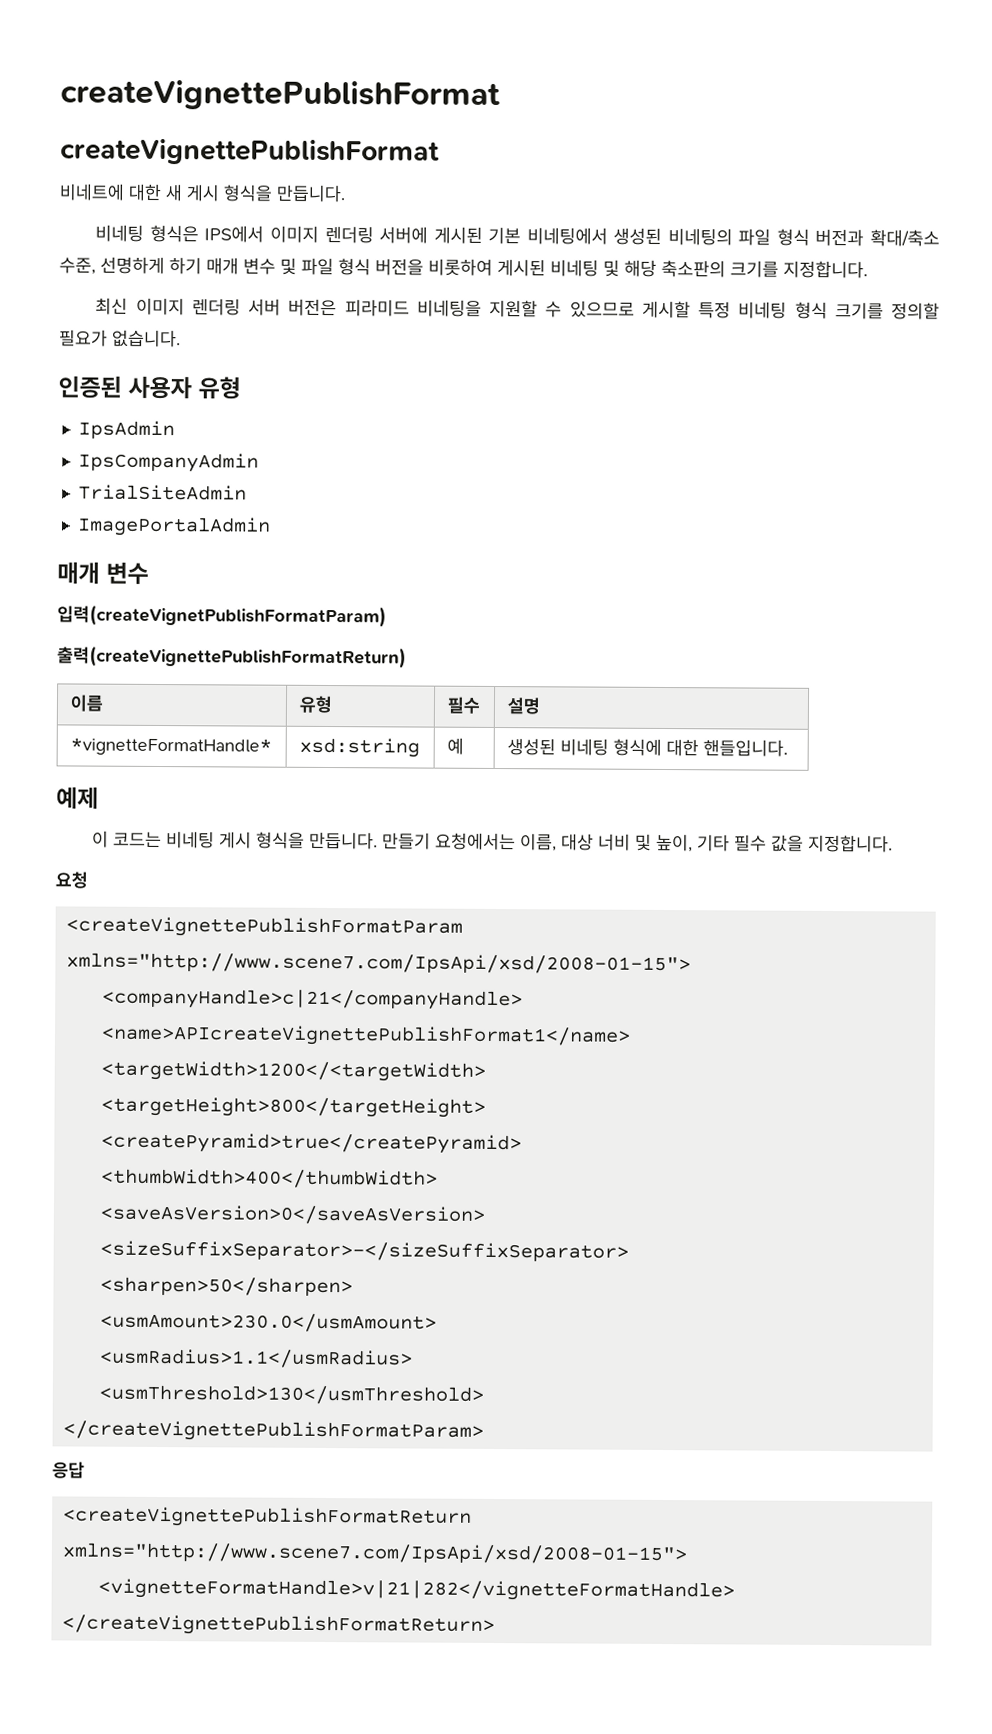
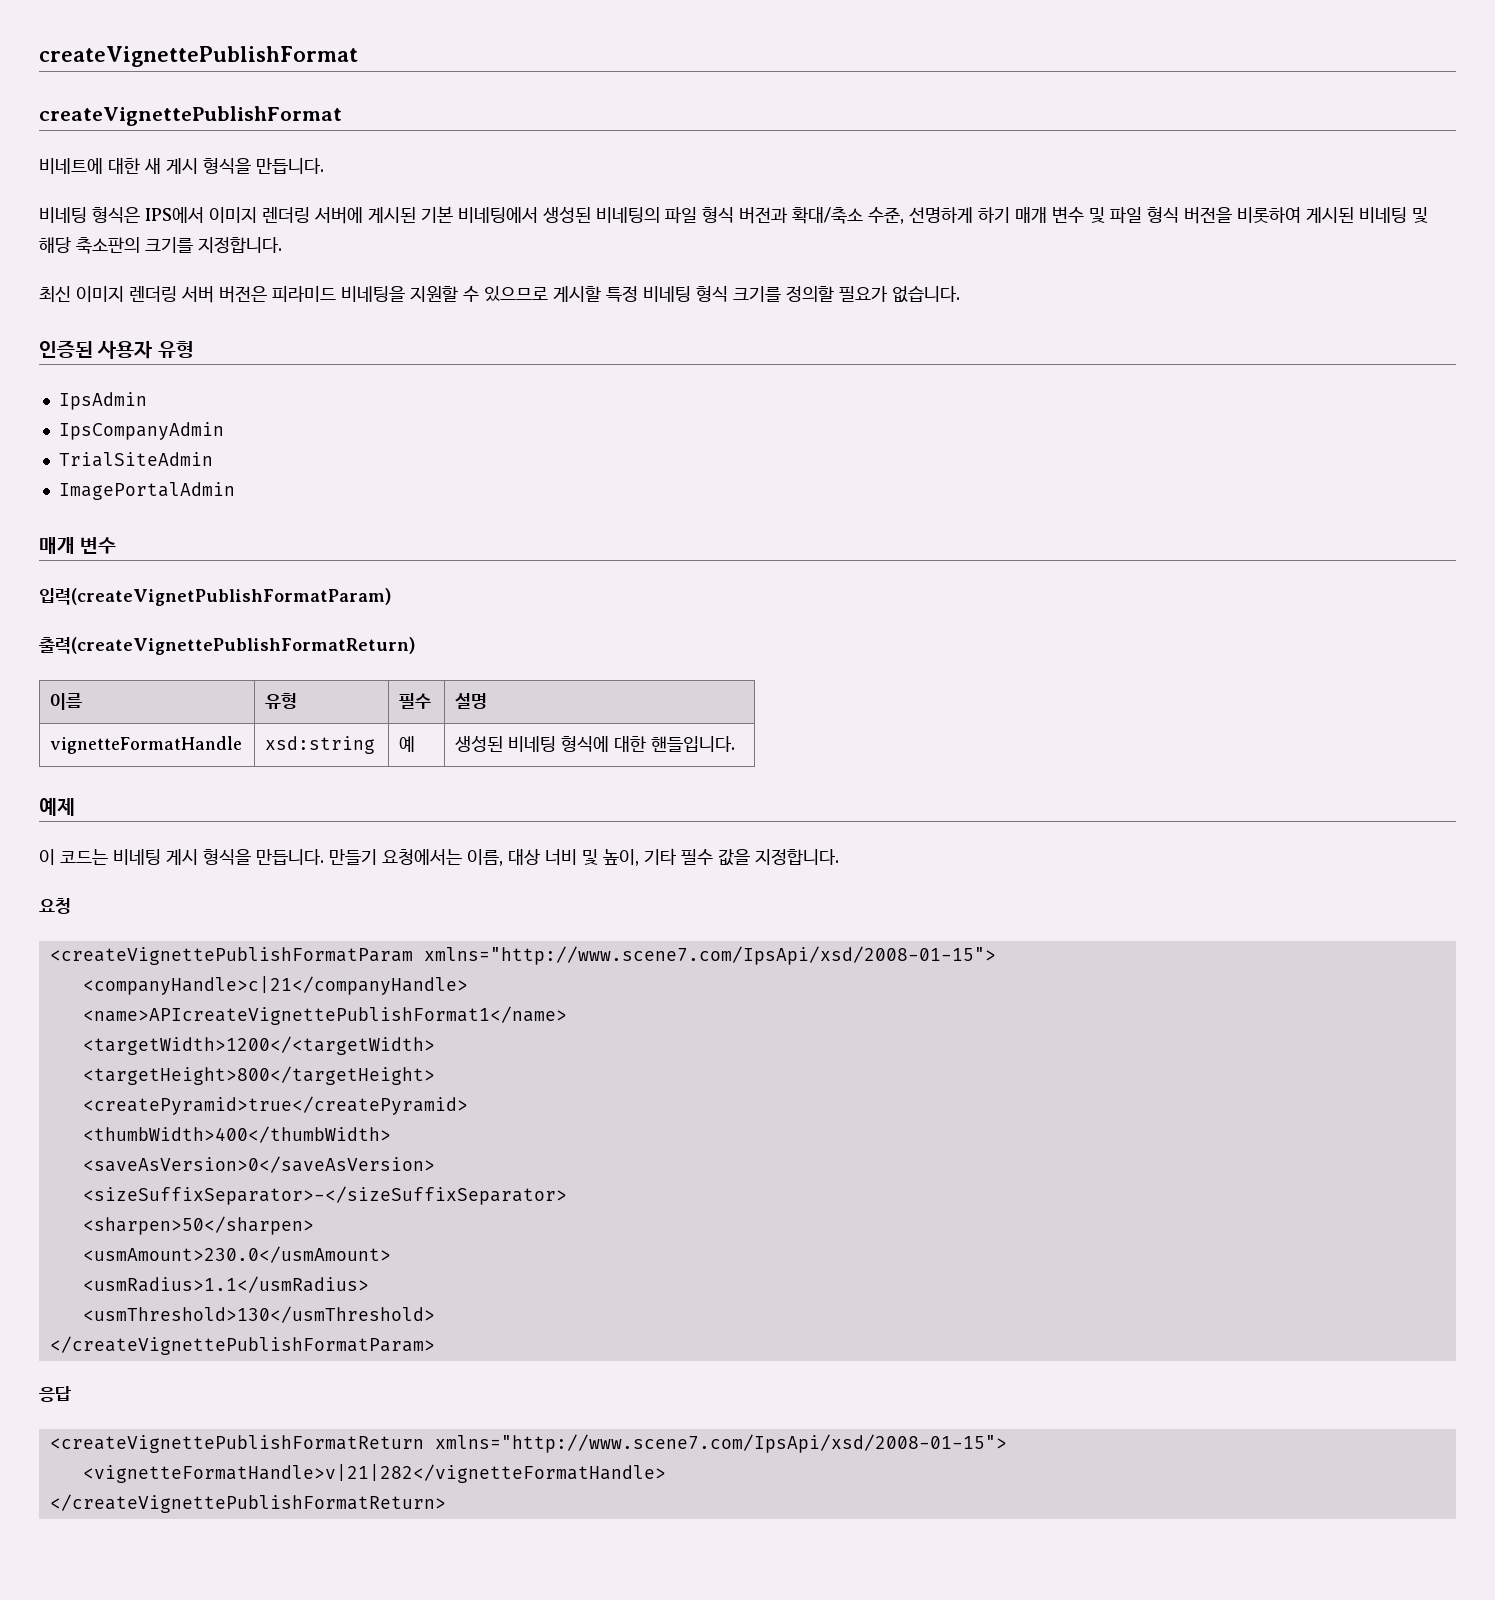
- *vignetteFormatHandle* | xsd:string | 예 | 생성된 비네팅 형식에 대한 핸들입니다.
+ vignetteFormatHandle | xsd:string | 예 | 생성된 비네팅 형식에 대한 핸들입니다.

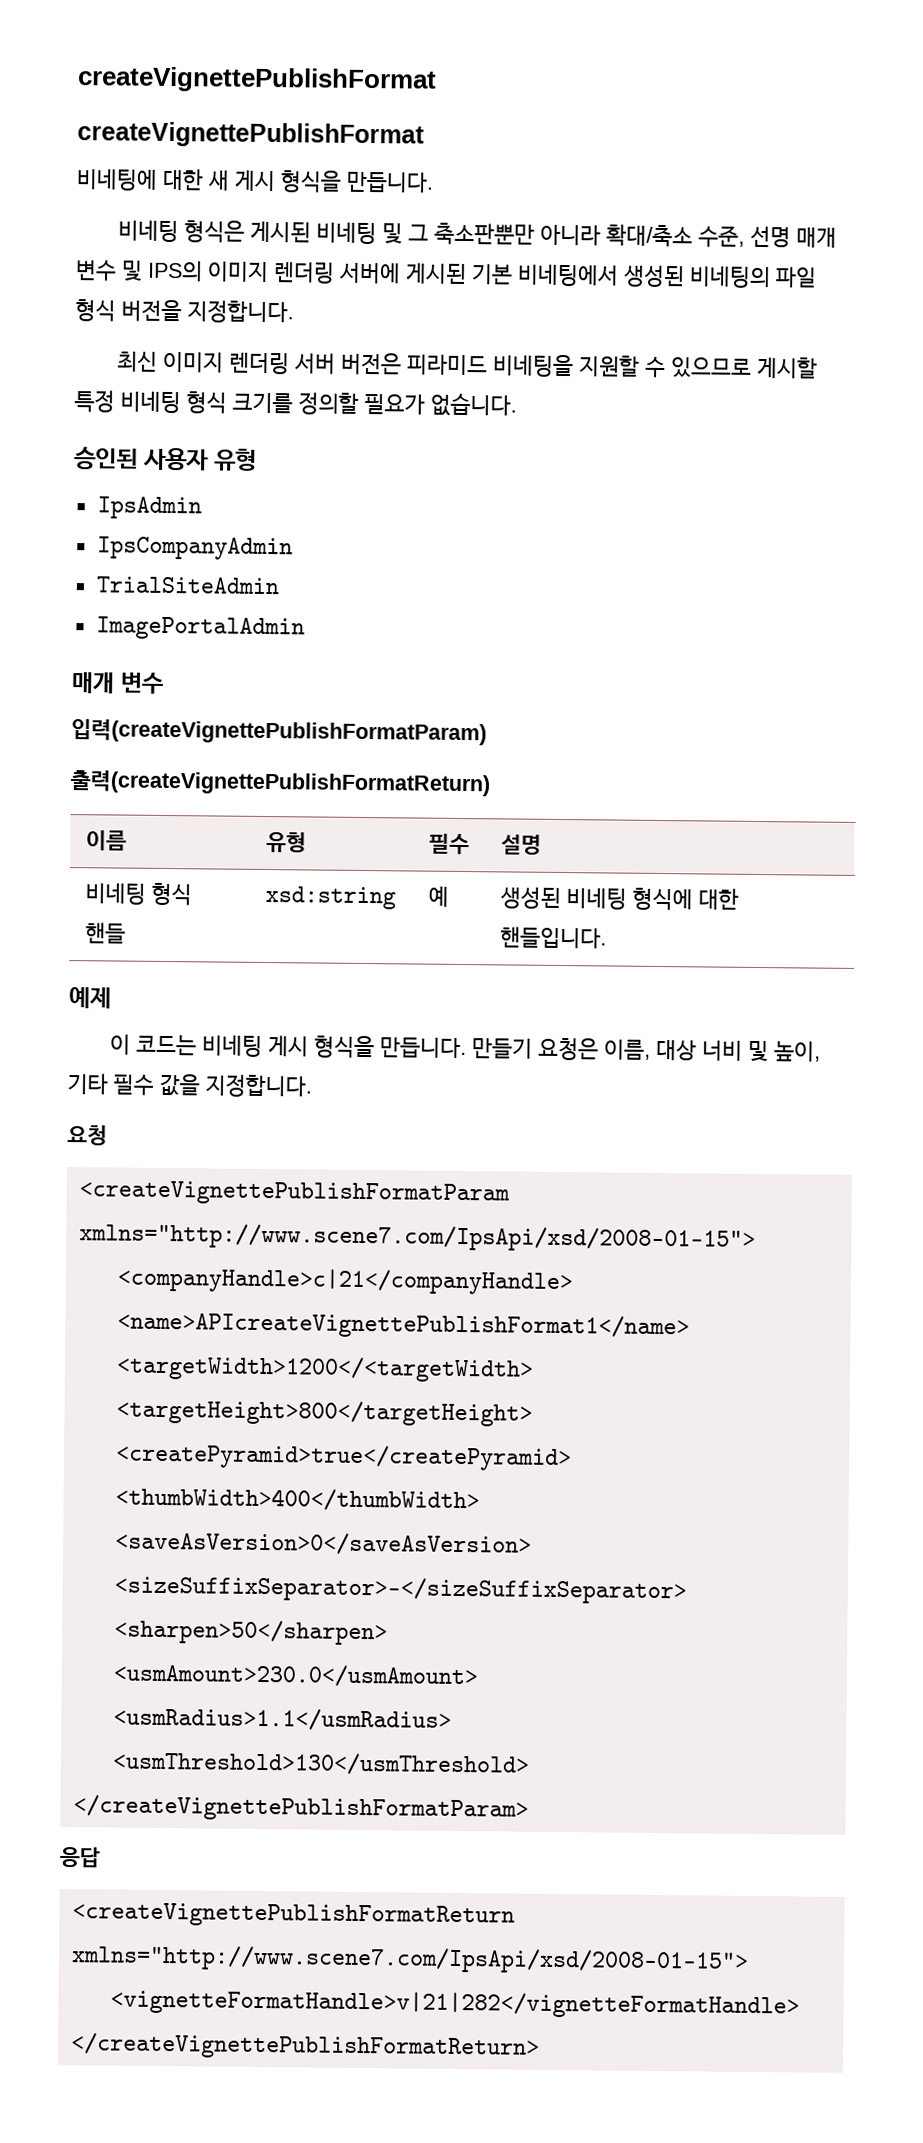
- 비네트에 대한 새 게시 형식을 만듭니다.
+ 비네팅에 대한 새 게시 형식을 만듭니다.
- 비네팅 형식은 IPS에서 이미지 렌더링 서버에 게시된 기본 비네팅에서 생성된 비네팅의 파일 형식 버전과 확대/축소 수준, 선명하게 하기 매개 변수 및 파일 형식 버전을 비롯하여 게시된 비네팅 및 해당 축소판의 크기를 지정합니다.
+ 비네팅 형식은 게시된 비네팅 및 그 축소판뿐만 아니라 확대/축소 수준, 선명 매개 변수 및 IPS의 이미지 렌더링 서버에 게시된 기본 비네팅에서 생성된 비네팅의 파일 형식 버전을 지정합니다.
- 인증된 사용자 유형
+ 승인된 사용자 유형
- 입력(createVignetPublishFormatParam)
+ 입력(createVignettePublishFormatParam)
- vignetteFormatHandle | xsd:string | 예 | 생성된 비네팅 형식에 대한 핸들입니다.
+ 비네팅 형식 핸들 | xsd:string | 예 | 생성된 비네팅 형식에 대한 핸들입니다.
- 만들기 요청에서는 이름, 대상 너비 및 높이, 기타 필수 값을 지정합니다.
+ 만들기 요청은 이름, 대상 너비 및 높이, 기타 필수 값을 지정합니다.

